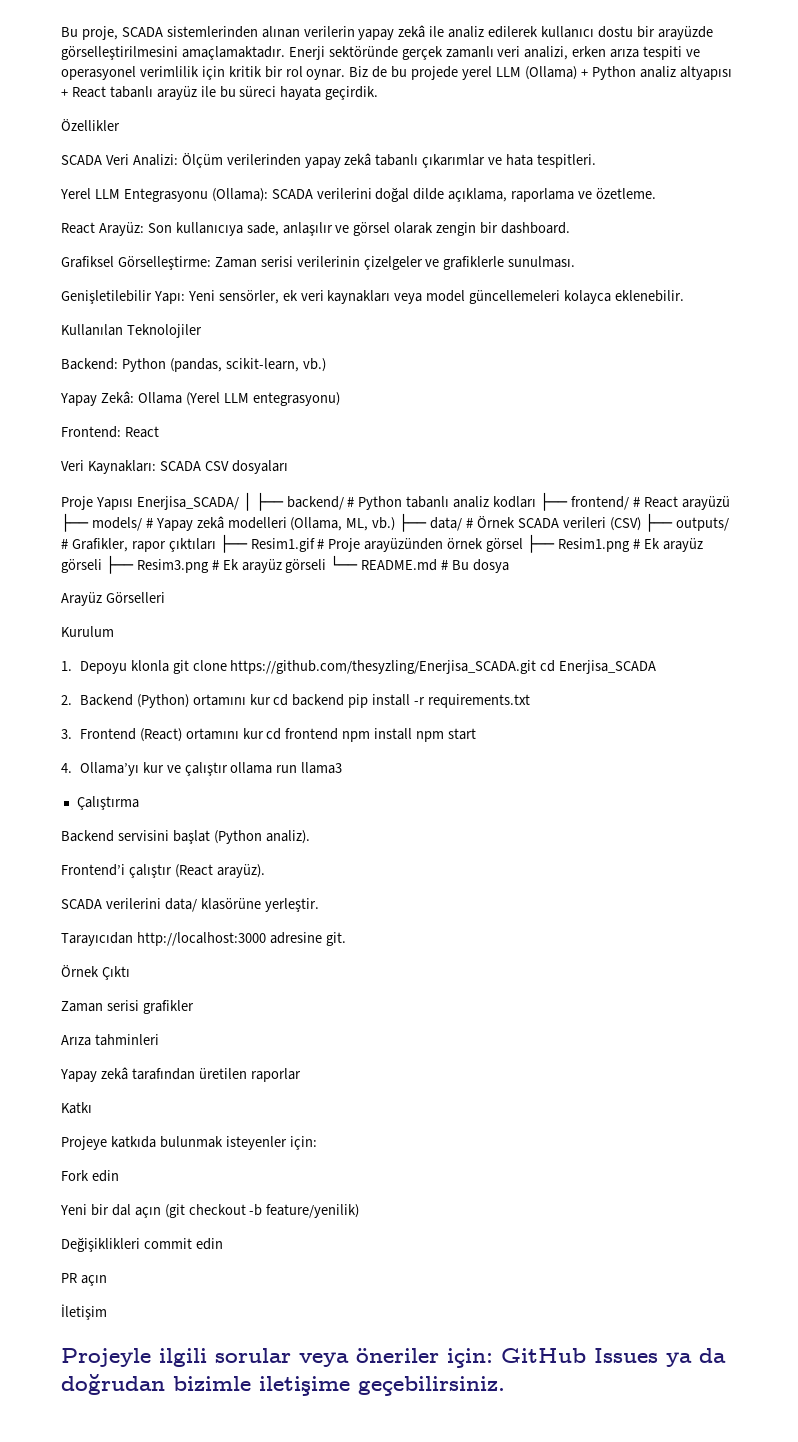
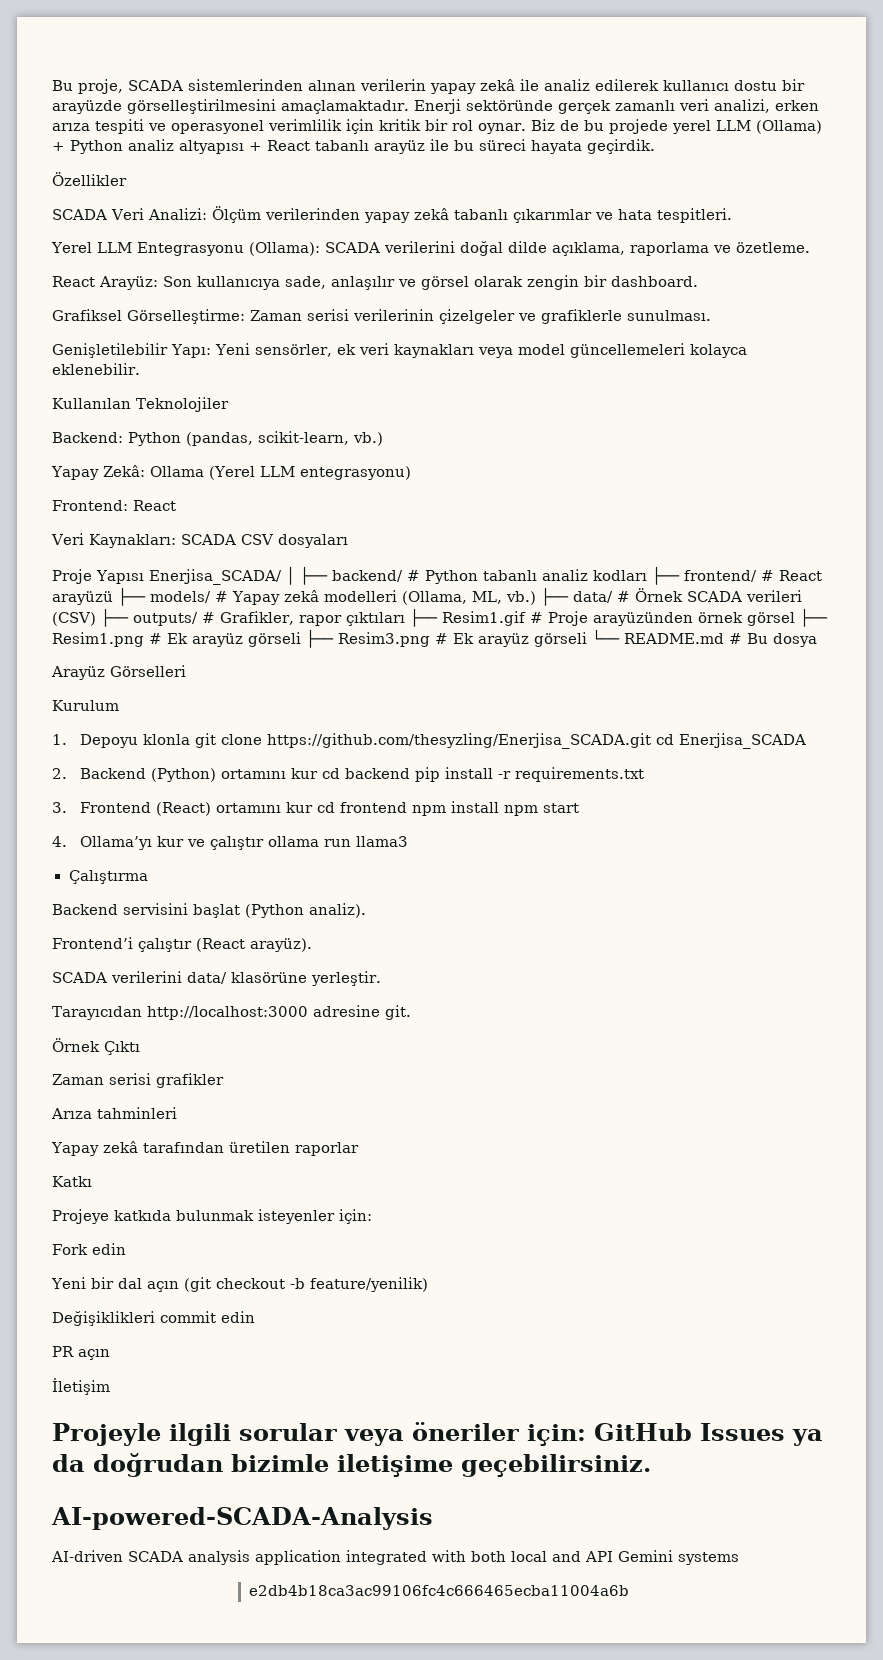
+ AI-powered-SCADA-Analysis
+ AI-driven SCADA analysis application integrated with both local and API Gemini systems
+ e2db4b18ca3ac99106fc4c666465ecba11004a6b

